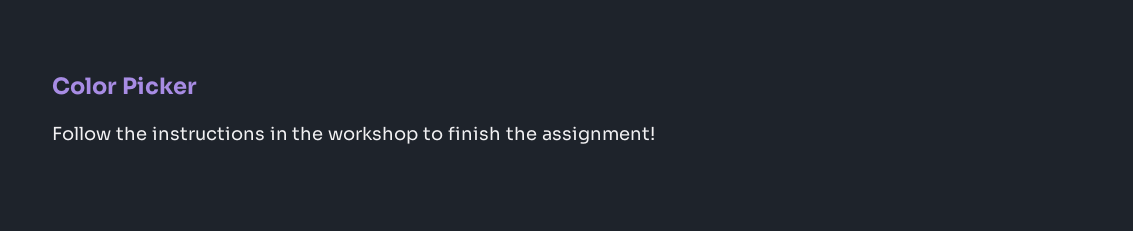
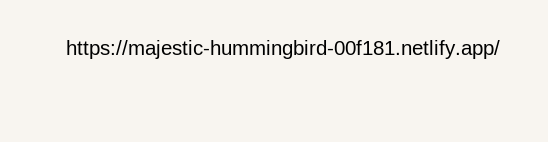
- Color Picker
- Follow the instructions in the workshop to finish the assignment!
+ https://majestic-hummingbird-00f181.netlify.app/

